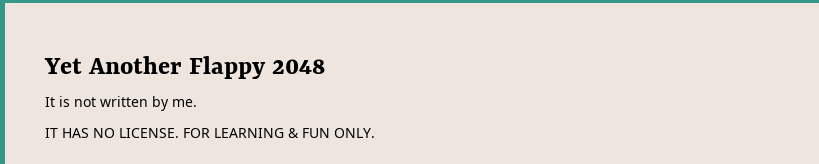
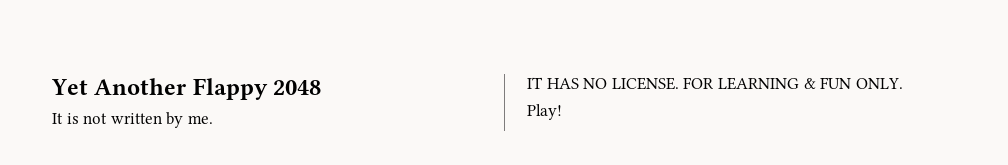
+ Play!

